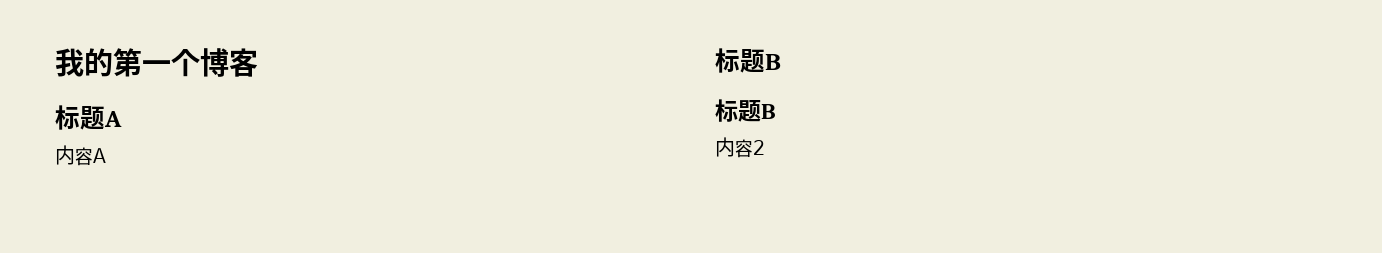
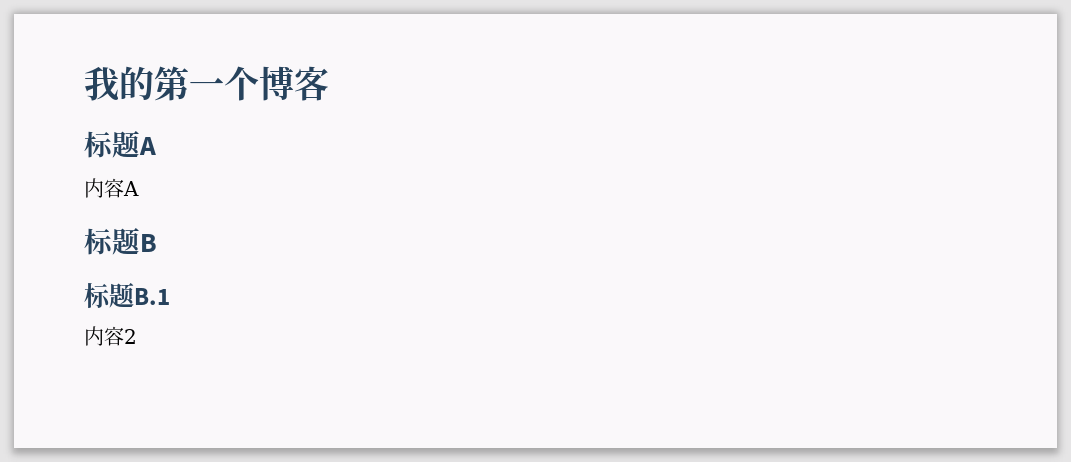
  内容A
  标题B
- 标题B
+ 标题B.1

